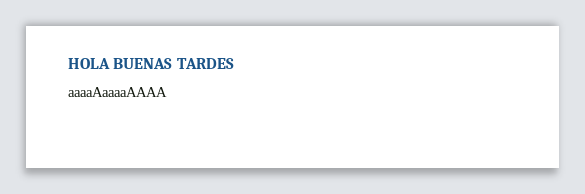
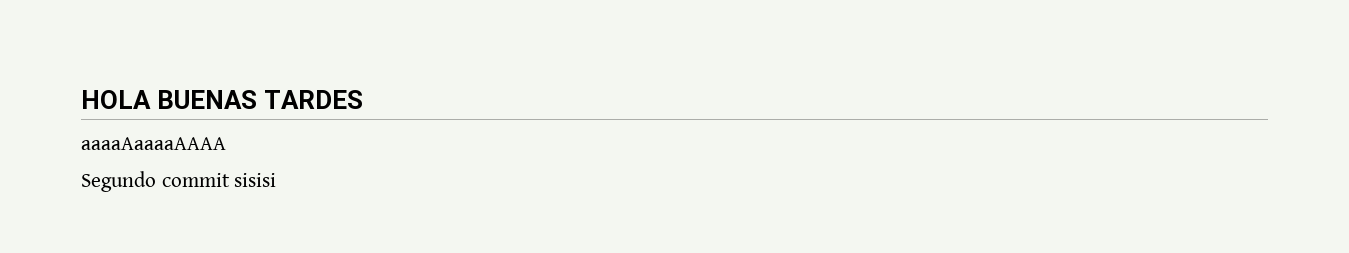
+ Segundo commit sisisi

